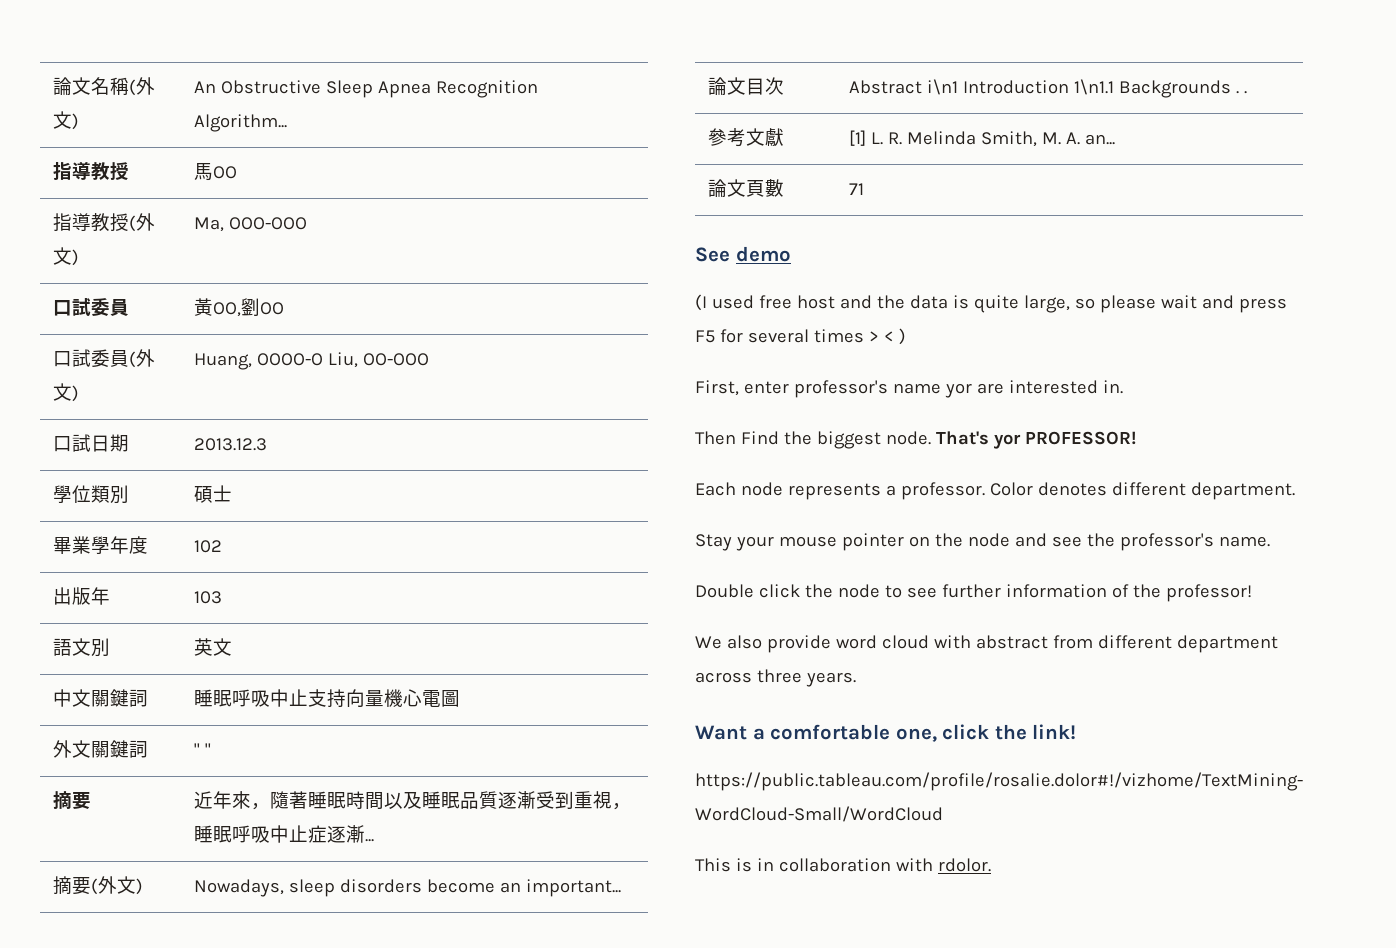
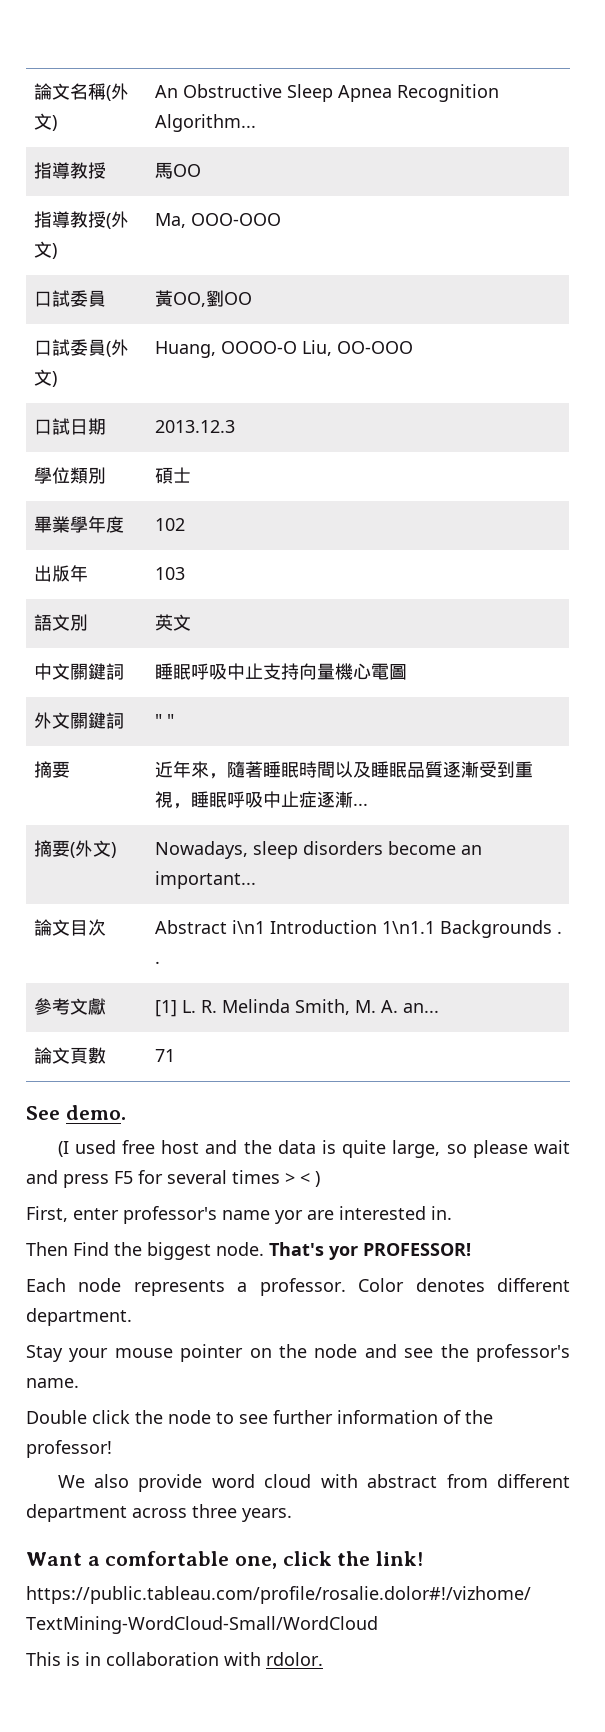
- See demo
+ See demo.

